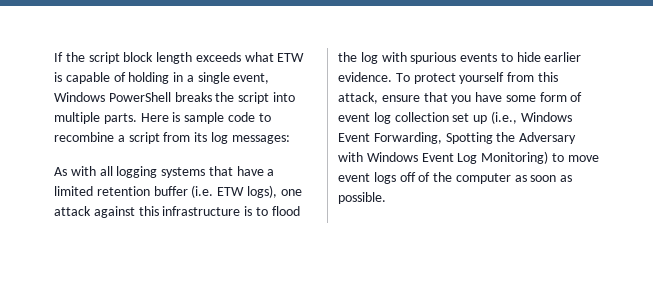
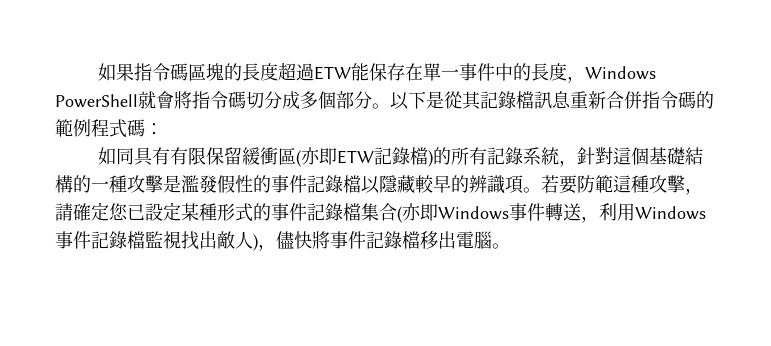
- If the script block length exceeds what ETW is capable of holding in a single event, Windows PowerShell breaks the script into multiple parts. Here is sample code to recombine a script from its log messages:
- As with all logging systems that have a limited retention buffer (i.e. ETW logs), one attack against this infrastructure is to flood the log with spurious events to hide earlier evidence. To protect yourself from this attack, ensure that you have some form of event log collection set up (i.e., Windows Event Forwarding, Spotting the Adversary with Windows Event Log Monitoring) to move event logs off of the computer as soon as possible.
+ 如果指令碼區塊的長度超過ETW能保存在單一事件中的長度，Windows PowerShell就會將指令碼切分成多個部分。以下是從其記錄檔訊息重新合併指令碼的範例程式碼：
+ 如同具有有限保留緩衝區(亦即ETW記錄檔)的所有記錄系統，針對這個基礎結構的一種攻擊是濫發假性的事件記錄檔以隱藏較早的辨識項。若要防範這種攻擊，請確定您已設定某種形式的事件記錄檔集合(亦即Windows事件轉送，利用Windows事件記錄檔監視找出敵人)，儘快將事件記錄檔移出電腦。

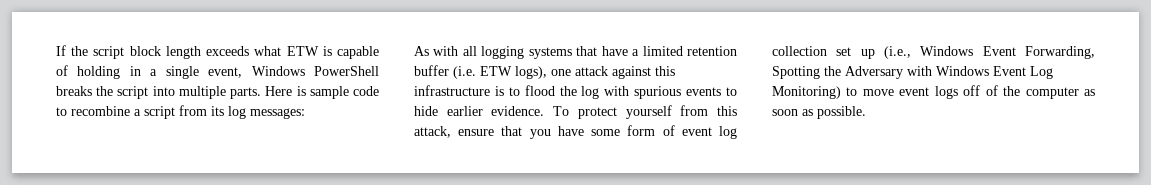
- 如果指令碼區塊的長度超過ETW能保存在單一事件中的長度，Windows PowerShell就會將指令碼切分成多個部分。以下是從其記錄檔訊息重新合併指令碼的範例程式碼：
- 如同具有有限保留緩衝區(亦即ETW記錄檔)的所有記錄系統，針對這個基礎結構的一種攻擊是濫發假性的事件記錄檔以隱藏較早的辨識項。若要防範這種攻擊，請確定您已設定某種形式的事件記錄檔集合(亦即Windows事件轉送，利用Windows事件記錄檔監視找出敵人)，儘快將事件記錄檔移出電腦。
+ If the script block length exceeds what ETW is capable of holding in a single event, Windows PowerShell breaks the script into multiple parts. Here is sample code to recombine a script from its log messages:
+ As with all logging systems that have a limited retention buffer (i.e. ETW logs), one attack against this infrastructure is to flood the log with spurious events to hide earlier evidence. To protect yourself from this attack, ensure that you have some form of event log collection set up (i.e., Windows Event Forwarding, Spotting the Adversary with Windows Event Log Monitoring) to move event logs off of the computer as soon as possible.

